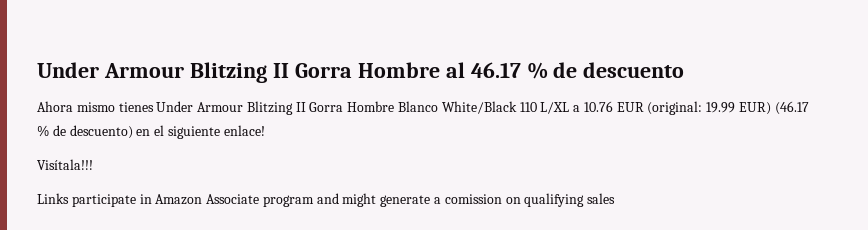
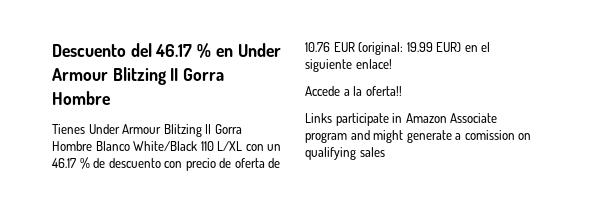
- Under Armour Blitzing II Gorra Hombre al 46.17 % de descuento
- Ahora mismo tienes Under Armour Blitzing II Gorra Hombre Blanco White/Black 110 L/XL a 10.76 EUR (original: 19.99 EUR) (46.17 % de descuento) en el siguiente enlace!
+ Descuento del 46.17 % en Under Armour Blitzing II Gorra Hombre
+ Tienes Under Armour Blitzing II Gorra Hombre Blanco White/Black 110 L/XL con un 46.17 % de descuento con precio de oferta de 10.76 EUR (original: 19.99 EUR) en el siguiente enlace!
- Visítala!!!
+ Accede a la oferta!!

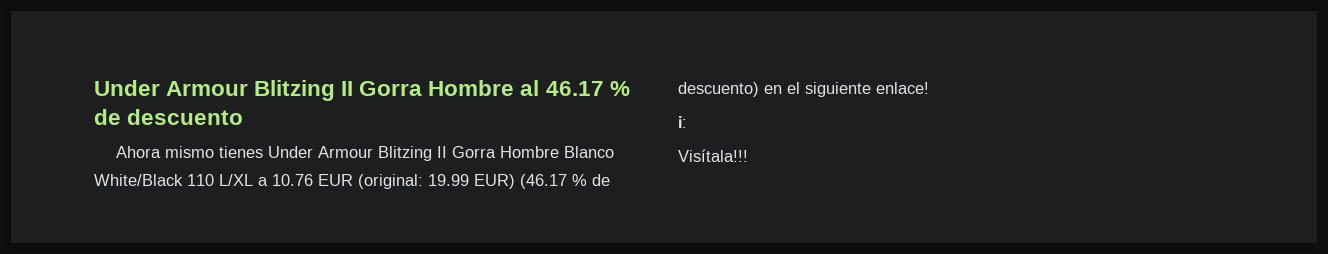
- Descuento del 46.17 % en Under Armour Blitzing II Gorra Hombre
- Tienes Under Armour Blitzing II Gorra Hombre Blanco White/Black 110 L/XL con un 46.17 % de descuento con precio de oferta de 10.76 EUR (original: 19.99 EUR) en el siguiente enlace!
+ Under Armour Blitzing II Gorra Hombre al 46.17 % de descuento
+ Ahora mismo tienes Under Armour Blitzing II Gorra Hombre Blanco White/Black 110 L/XL a 10.76 EUR (original: 19.99 EUR) (46.17 % de descuento) en el siguiente enlace!
- Accede a la oferta!!
- Links participate in Amazon Associate program and might generate a comission on qualifying sales
+ ℹ:
+ Visítala!!!

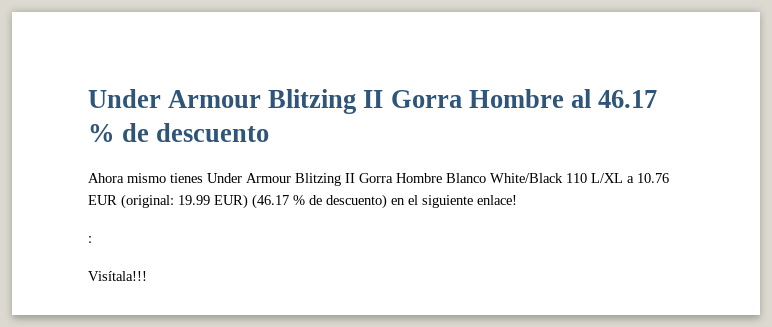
- ℹ:
+ :

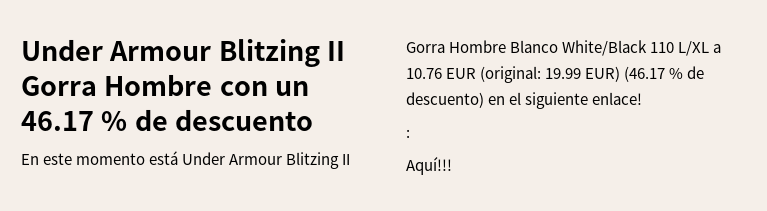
- Under Armour Blitzing II Gorra Hombre al 46.17 % de descuento
+ Under Armour Blitzing II Gorra Hombre con un 46.17 % de descuento
- Ahora mismo tienes Under Armour Blitzing II Gorra Hombre Blanco White/Black 110 L/XL a 10.76 EUR (original: 19.99 EUR) (46.17 % de descuento) en el siguiente enlace!
+ En este momento está Under Armour Blitzing II Gorra Hombre Blanco White/Black 110 L/XL a 10.76 EUR (original: 19.99 EUR) (46.17 % de descuento) en el siguiente enlace!
- Visítala!!!
+ Aquí!!!

